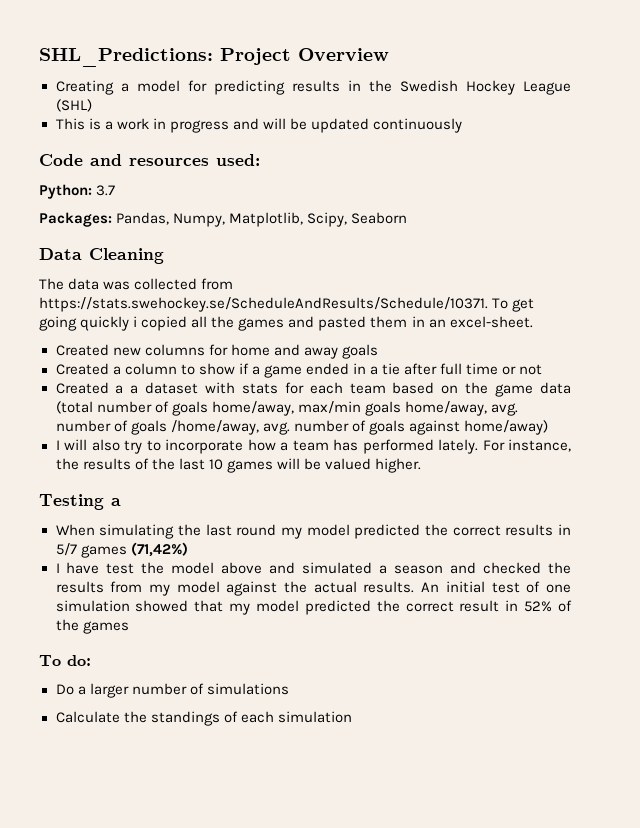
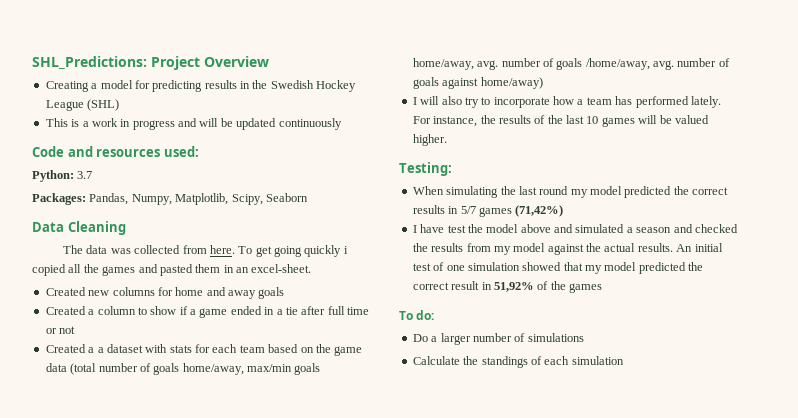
- The data was collected from https://stats.swehockey.se/ScheduleAndResults/Schedule/10371. To get going quickly i copied all the games and pasted them in an excel-sheet.
+ The data was collected from here. To get going quickly i copied all the games and pasted them in an excel-sheet.
- Testing a
+ Testing:
- An initial test of one simulation showed that my model predicted the correct result in 52% of the games
+ An initial test of one simulation showed that my model predicted the correct result in 51,92% of the games

